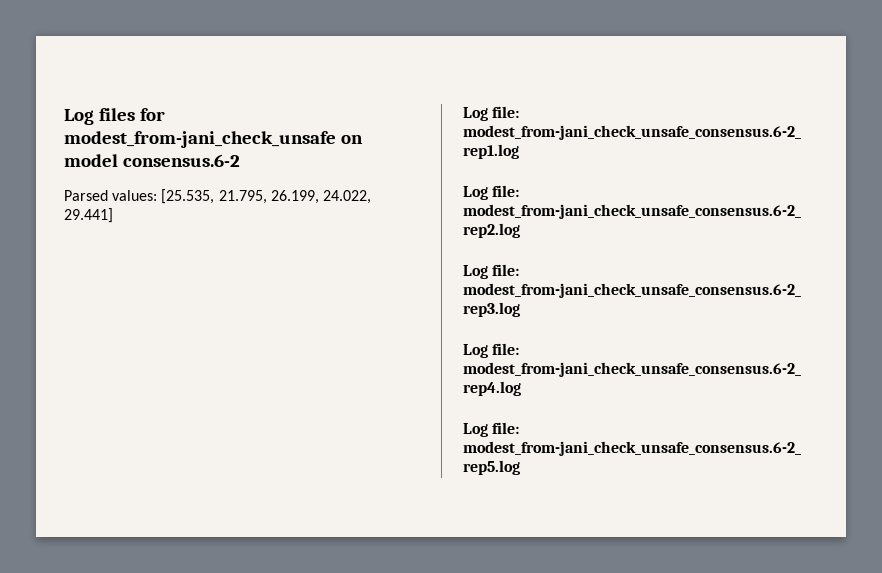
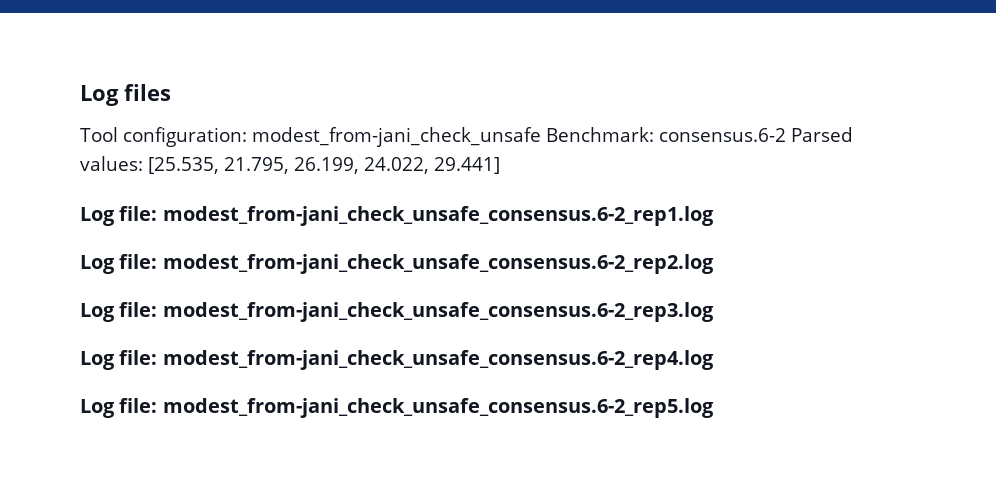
- Log files for modest_from-jani_check_unsafe on model consensus.6-2
- Parsed values: [25.535, 21.795, 26.199, 24.022, 29.441]
+ Log files
+ Tool configuration: modest_from-jani_check_unsafe Benchmark: consensus.6-2 Parsed values: [25.535, 21.795, 26.199, 24.022, 29.441]

